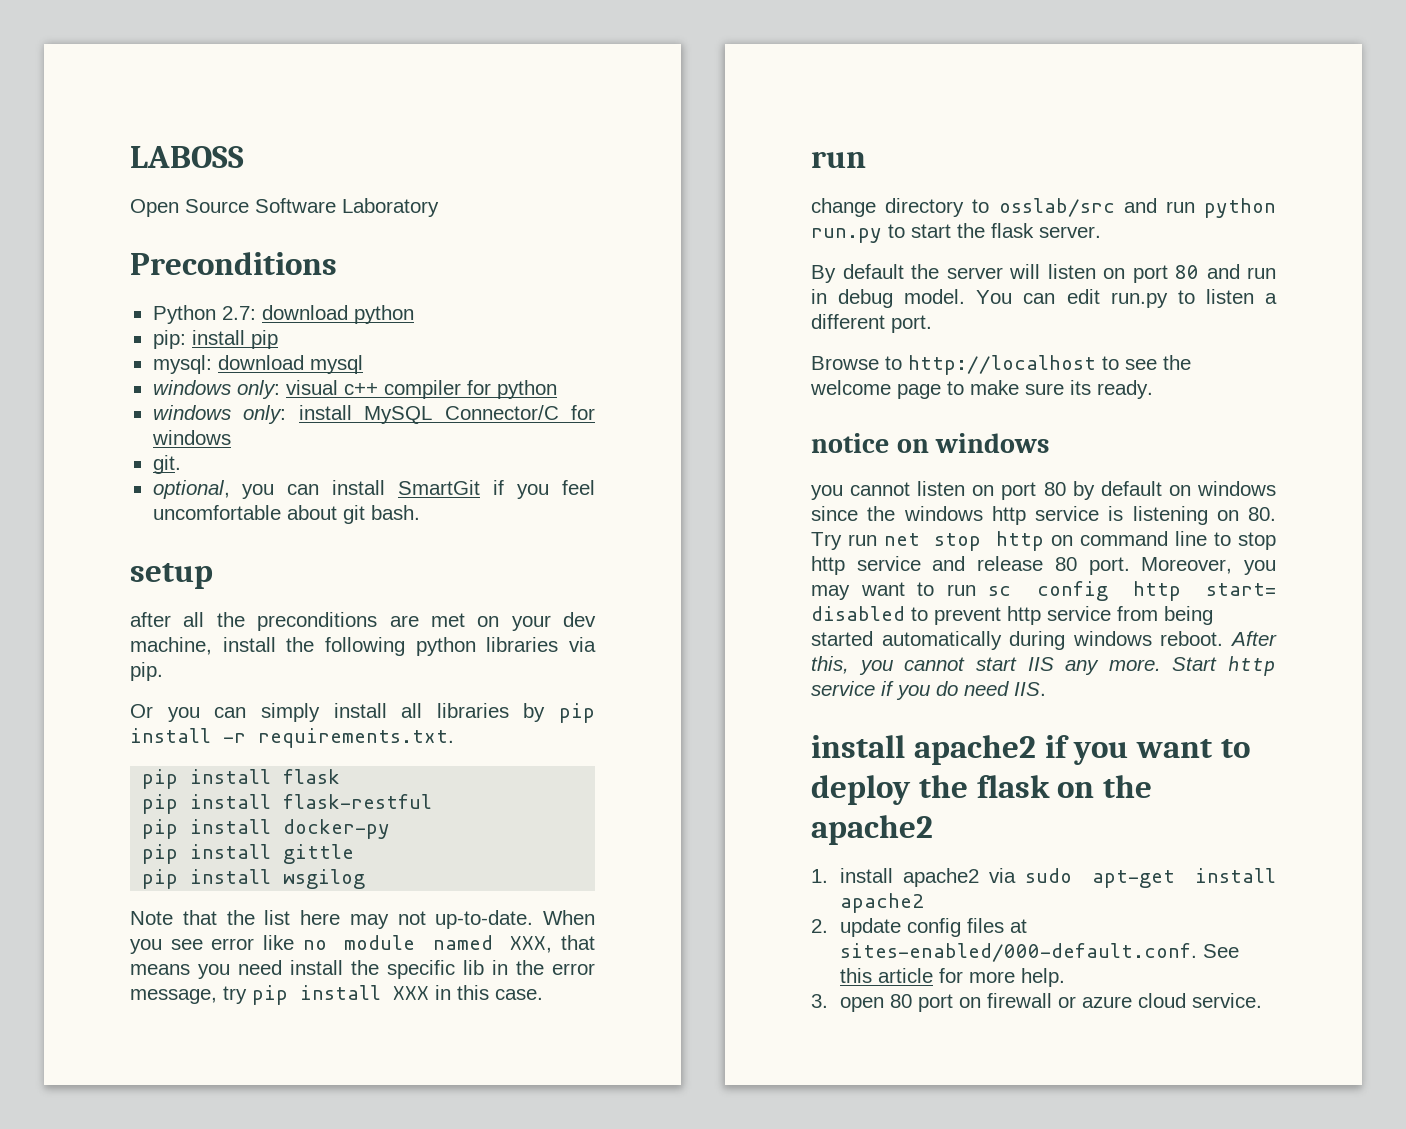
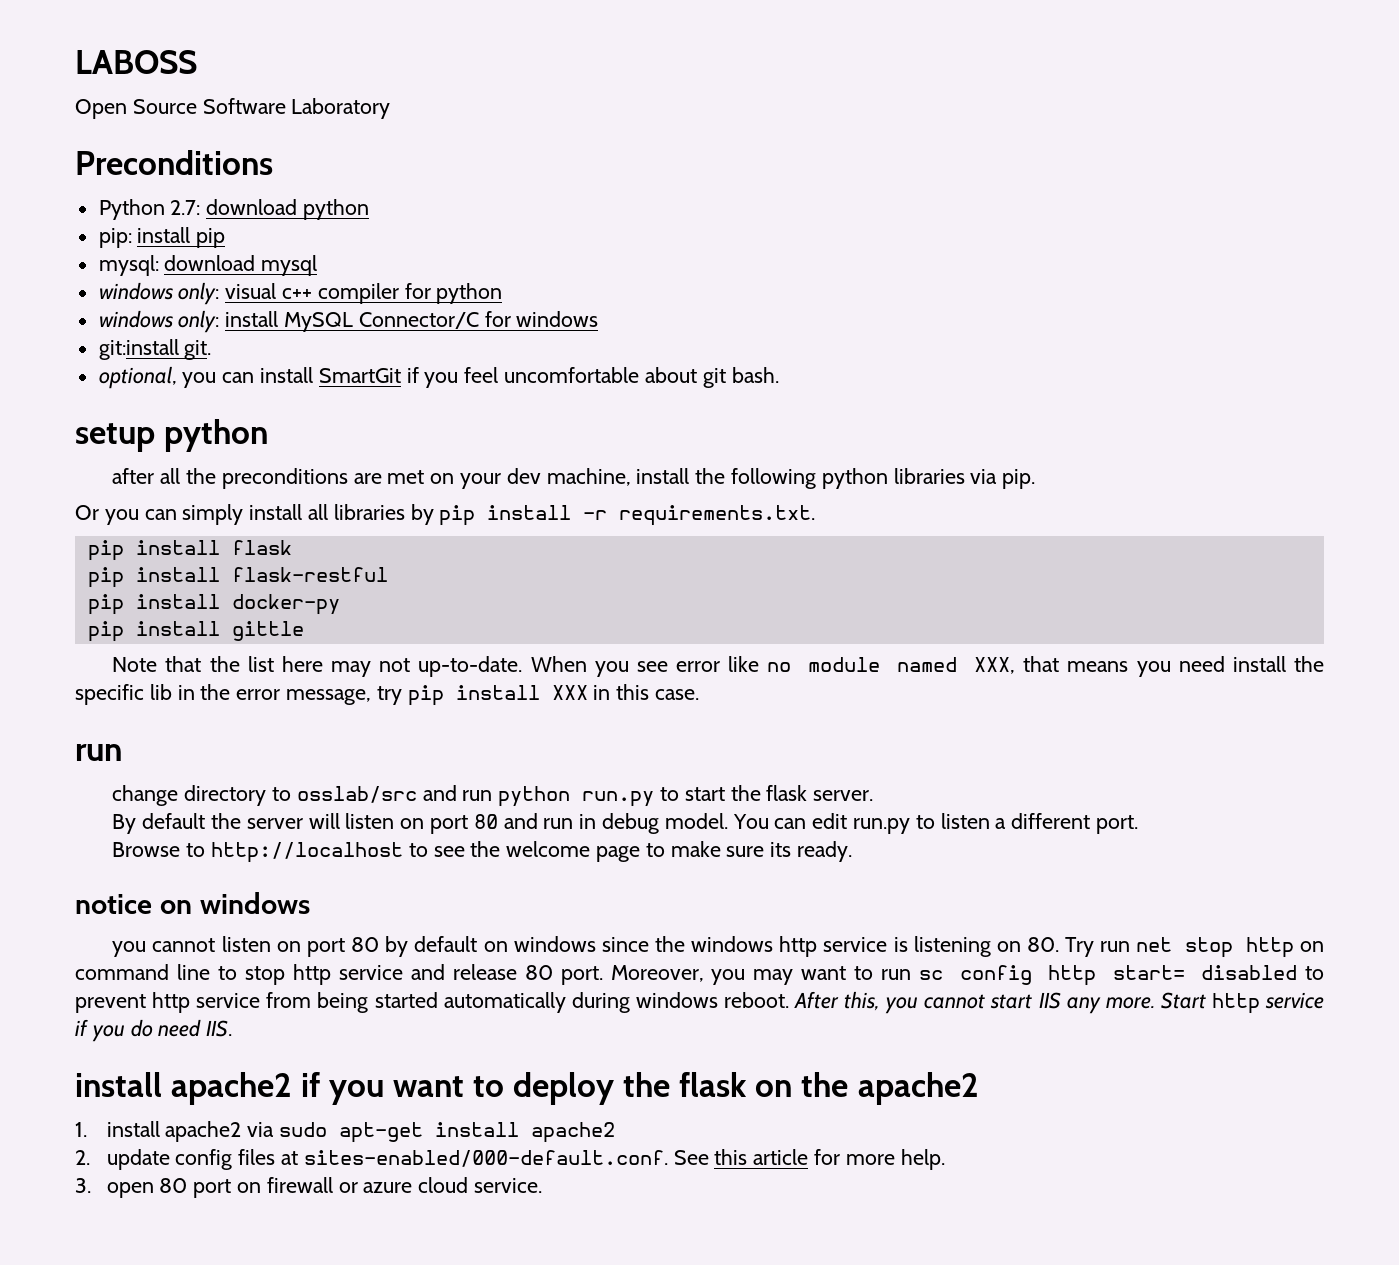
- git.
+ git:install git.
- setup
+ setup python
- pip install wsgilog

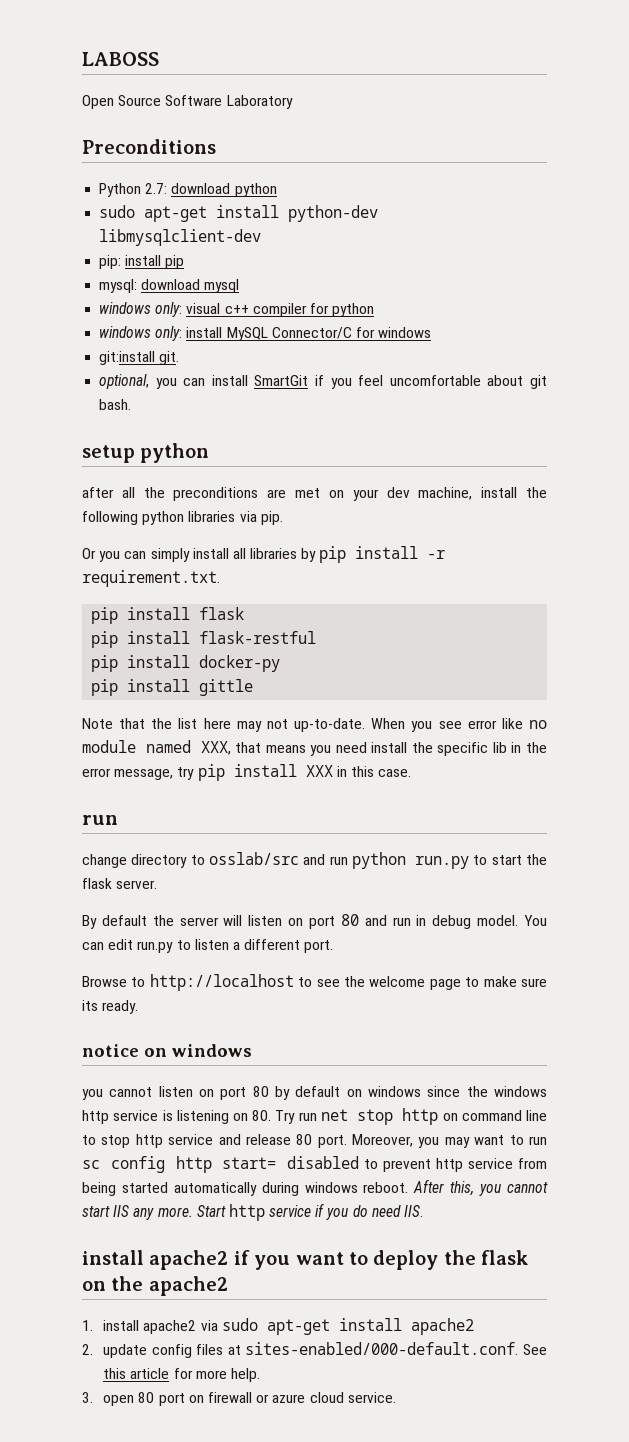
+ sudo apt-get install python-dev libmysqlclient-dev
- Or you can simply install all libraries by pip install -r requirements.txt.
+ Or you can simply install all libraries by pip install -r requirement.txt.

